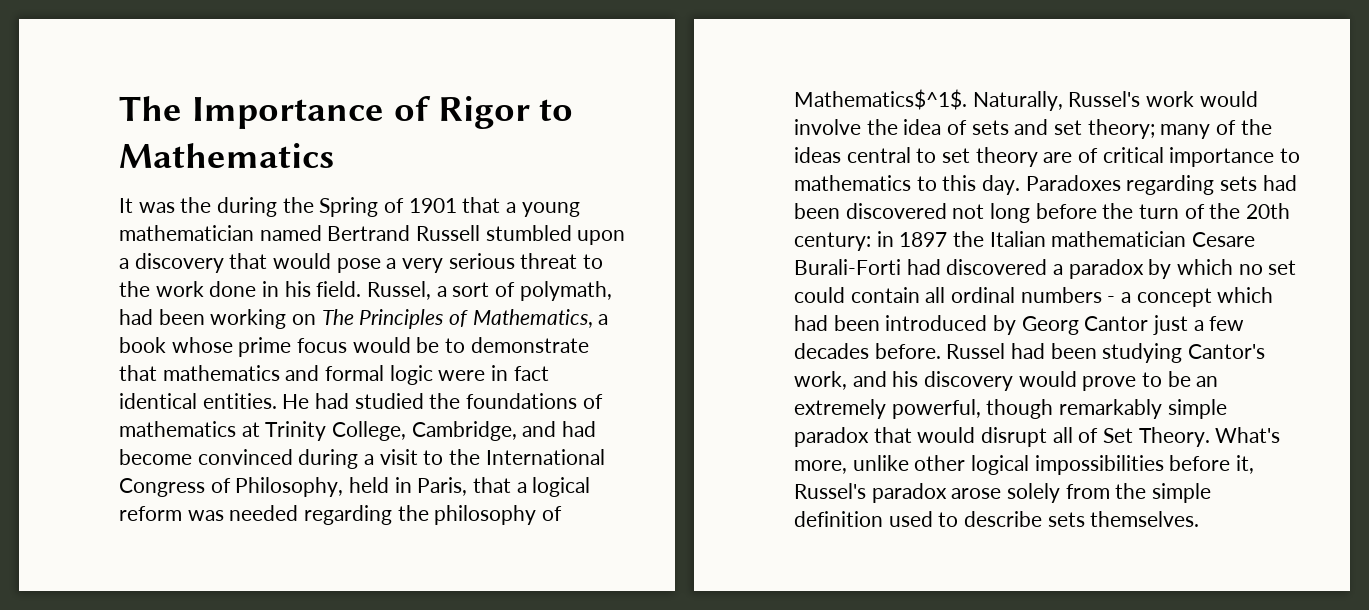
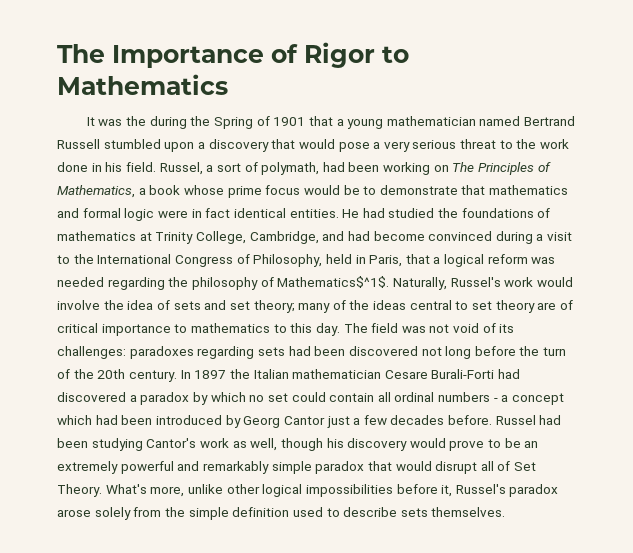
- Paradoxes regarding sets had been discovered not long before the turn of the 20th century: in 1897 the Italian mathematician Cesare Burali-Forti had discovered a paradox by which no set could contain all ordinal numbers - a concept which had been introduced by Georg Cantor just a few decades before.
+ The field was not void of its challenges: paradoxes regarding sets had been discovered not long before the turn of the 20th century. In 1897 the Italian mathematician Cesare Burali-Forti had discovered a paradox by which no set could contain all ordinal numbers - a concept which had been introduced by Georg Cantor just a few decades before.
- Russel had been studying Cantor's work, and his discovery would prove to be an extremely powerful, though remarkably simple paradox that would disrupt all of Set Theory.
+ Russel had been studying Cantor's work as well, though his discovery would prove to be an extremely powerful and remarkably simple paradox that would disrupt all of Set Theory.

